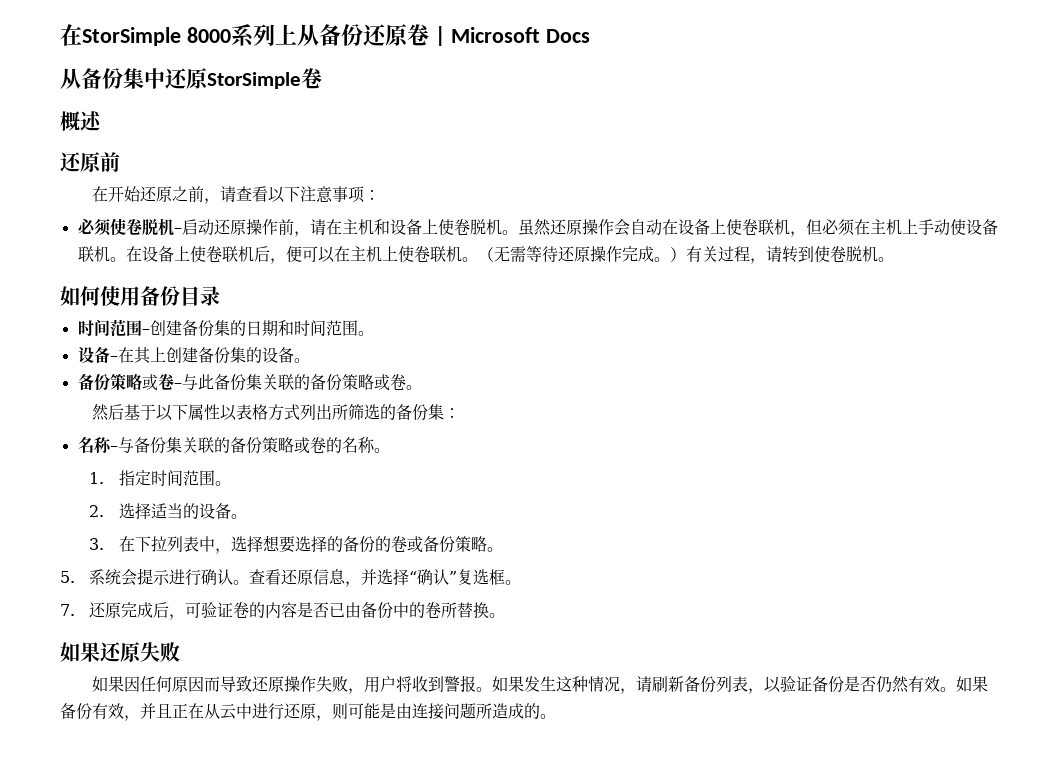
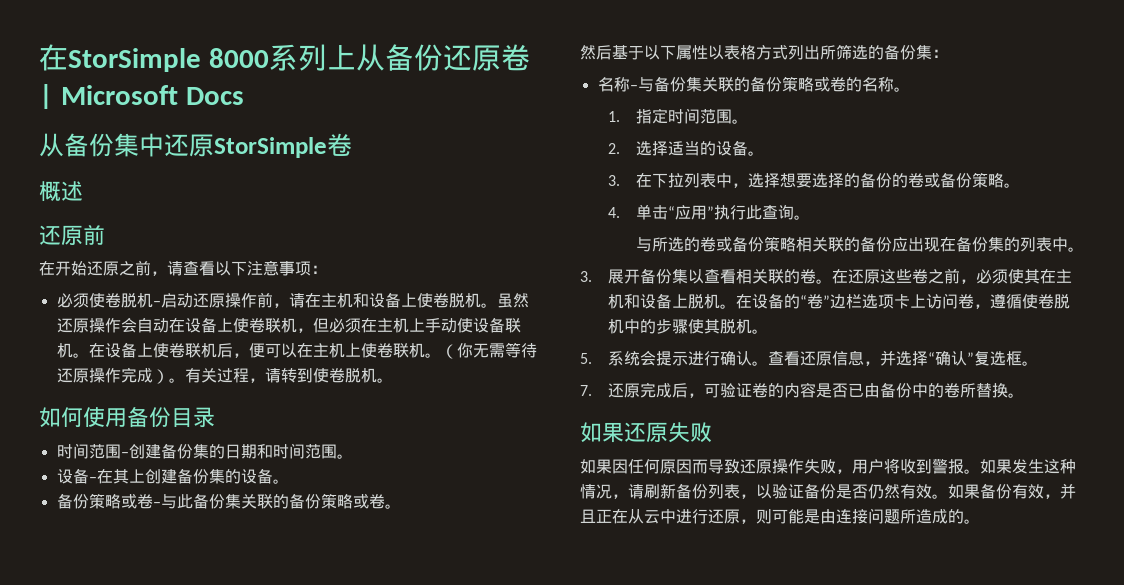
- （无需等待还原操作完成。）有关过程，请转到使卷脱机。
+ （你无需等待还原操作完成）。有关过程，请转到使卷脱机。
+ 4.单击“应用”执行此查询。
+ 与所选的卷或备份策略相关联的备份应出现在备份集的列表中。
+ 3.展开备份集以查看相关联的卷。在还原这些卷之前，必须使其在主机和设备上脱机。在设备的“卷”边栏选项卡上访问卷，遵循使卷脱机中的步骤使其脱机。

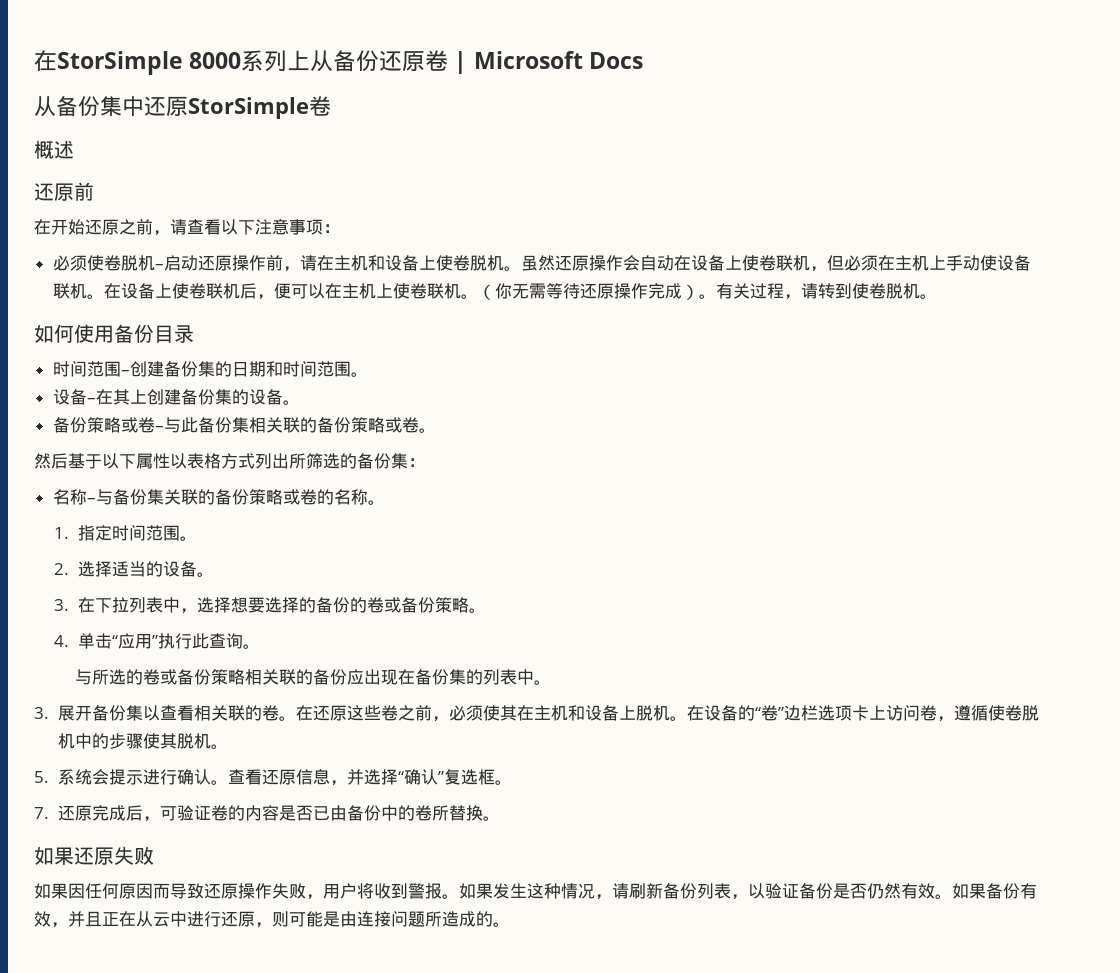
- 备份策略或卷–与此备份集关联的备份策略或卷。
+ 备份策略或卷–与此备份集相关联的备份策略或卷。

